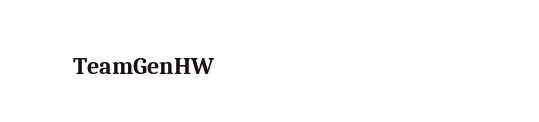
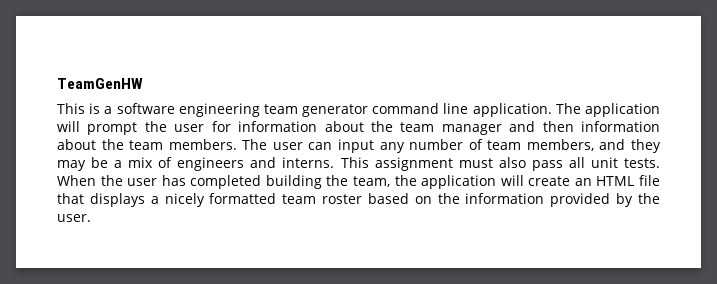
+ This is a software engineering team generator command line application. The application will prompt the user for information about the team manager and then information about the team members. The user can input any number of team members, and they may be a mix of engineers and interns. This assignment must also pass all unit tests. When the user has completed building the team, the application will create an HTML file that displays a nicely formatted team roster based on the information provided by the user.

